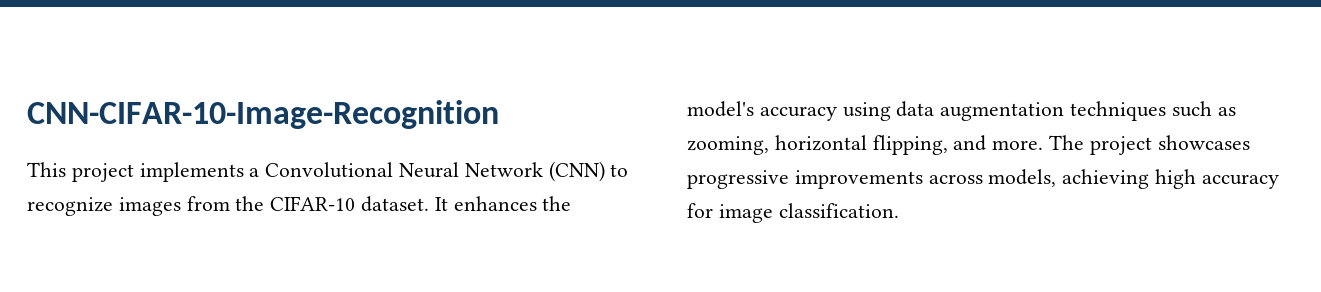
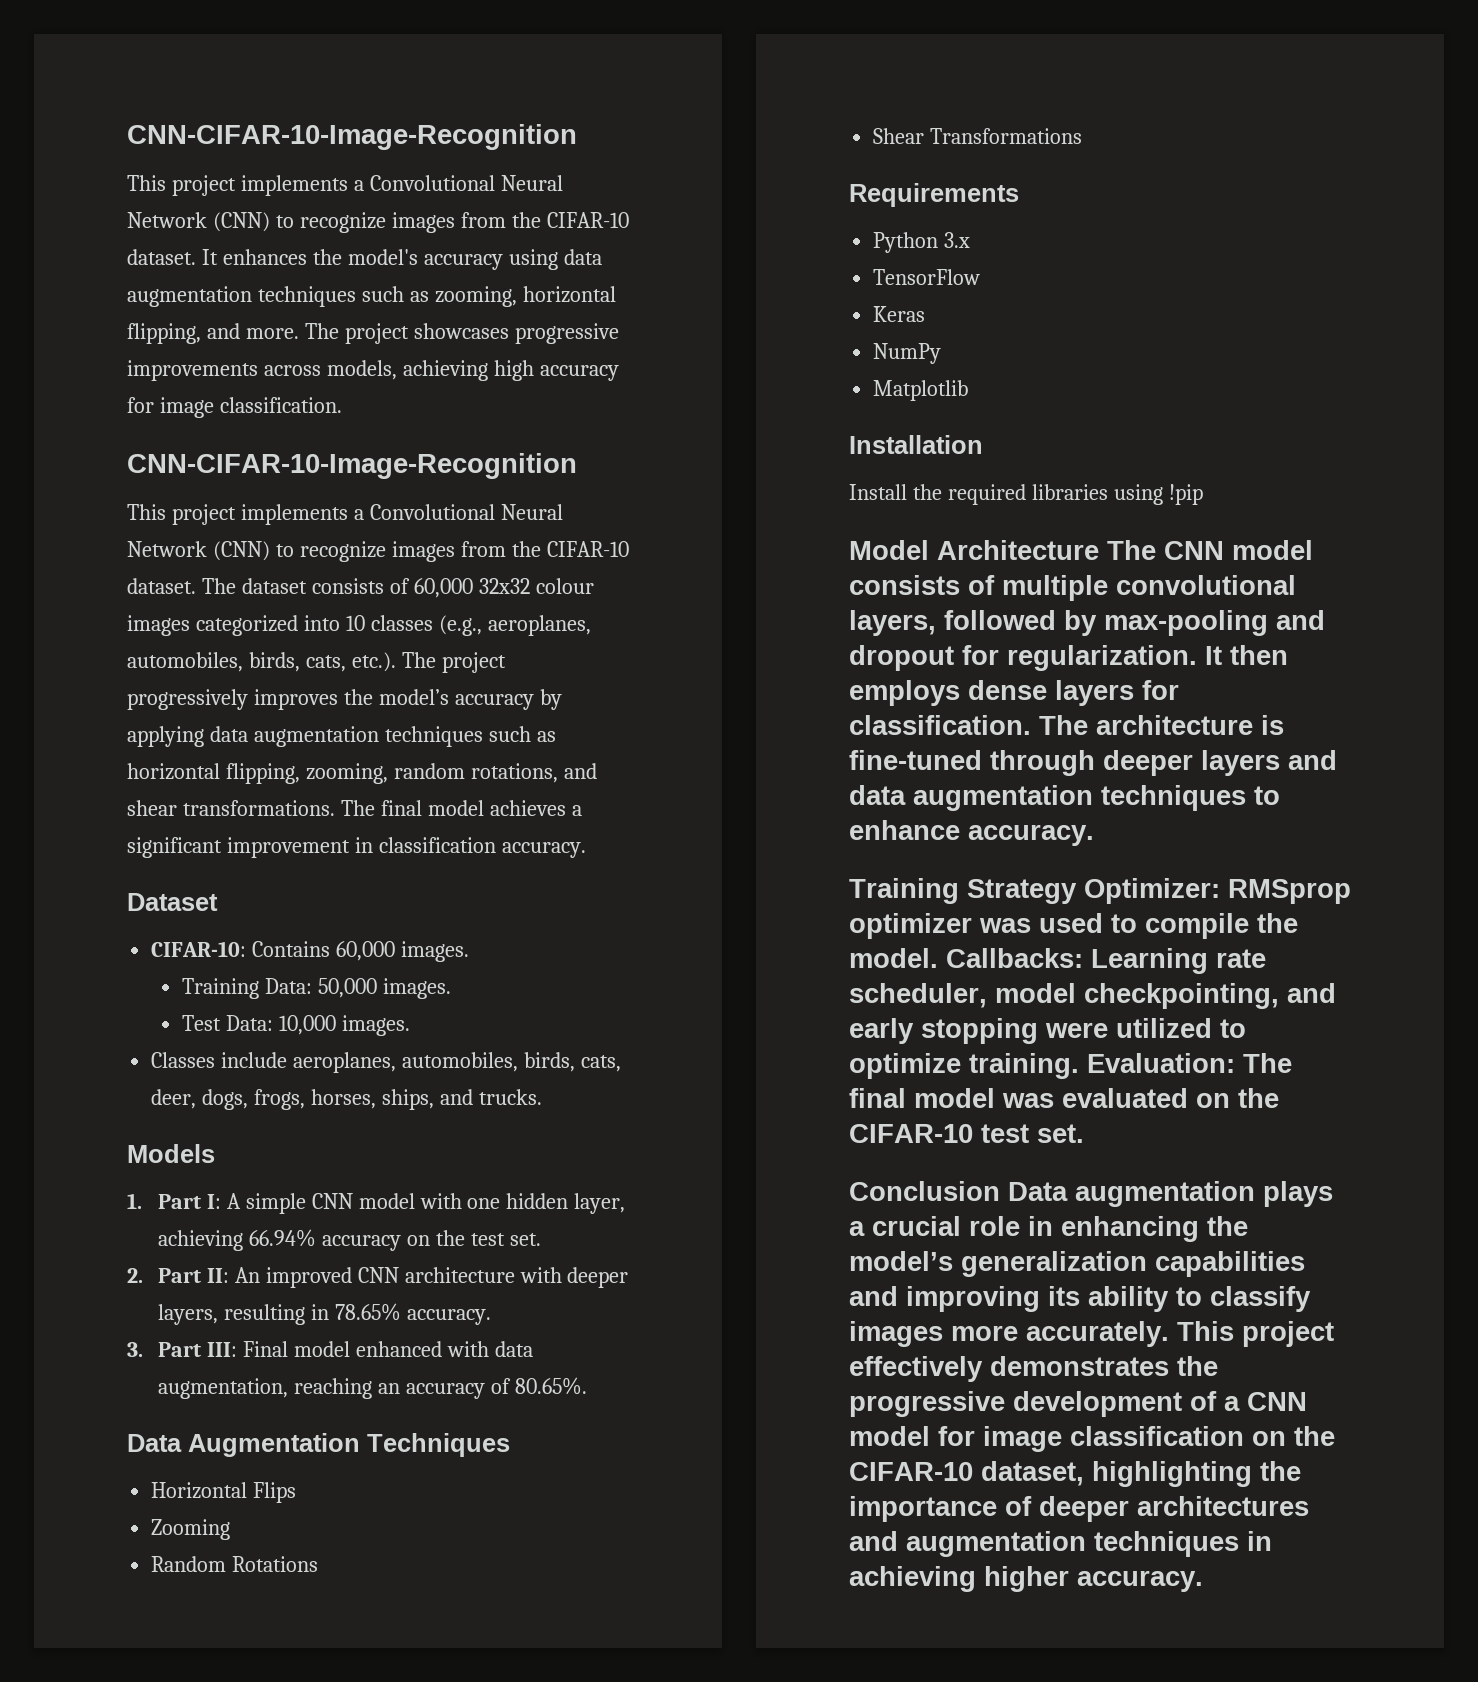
  The project showcases progressive improvements across models, achieving high accuracy for image classification.
+ CNN-CIFAR-10-Image-Recognition
+ This project implements a Convolutional Neural Network (CNN) to recognize images from the CIFAR-10 dataset. The dataset consists of 60,000 32x32 colour images categorized into 10 classes (e.g., aeroplanes, automobiles, birds, cats, etc.). The project progressively improves the model’s accuracy by applying data augmentation techniques such as horizontal flipping, zooming, random rotations, and shear transformations. The final model achieves a significant improvement in classification accuracy.
+ Dataset
+ CIFAR-10: Contains 60,000 images.
+ Training Data: 50,000 images.
+ Test Data: 10,000 images.
+ Classes include aeroplanes, automobiles, birds, cats, deer, dogs, frogs, horses, ships, and trucks.
+ Models
+ 1. Part I: A simple CNN model with one hidden layer, achieving 66.94% accuracy on the test set.
+ 2. Part II: An improved CNN architecture with deeper layers, resulting in 78.65% accuracy.
+ 3. Part III: Final model enhanced with data augmentation, reaching an accuracy of 80.65%.
+ Data Augmentation Techniques
+ Horizontal Flips
+ Zooming
+ Random Rotations
+ Shear Transformations
+ Requirements
+ Python 3.x
+ TensorFlow
+ Keras
+ NumPy
+ Matplotlib
+ Installation
+ Install the required libraries using !pip
+ Model Architecture The CNN model consists of multiple convolutional layers, followed by max-pooling and dropout for regularization. It then employs dense layers for classification. The architecture is fine-tuned through deeper layers and data augmentation techniques to enhance accuracy.
+ Training Strategy Optimizer: RMSprop optimizer was used to compile the model. Callbacks: Learning rate scheduler, model checkpointing, and early stopping were utilized to optimize training. Evaluation: The final model was evaluated on the CIFAR-10 test set.
+ Conclusion Data augmentation plays a crucial role in enhancing the model’s generalization capabilities and improving its ability to classify images more accurately. This project effectively demonstrates the progressive development of a CNN model for image classification on the CIFAR-10 dataset, highlighting the importance of deeper architectures and augmentation techniques in achieving higher accuracy.

